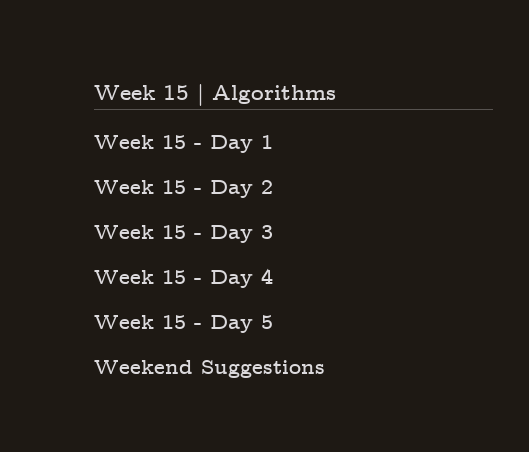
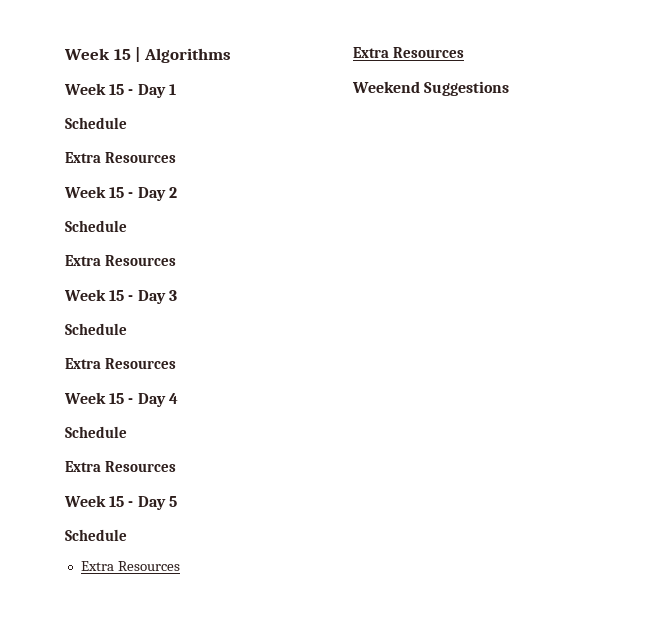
  Week 15 - Day 1
+ Schedule
+ Extra Resources
  Week 15 - Day 2
+ Schedule
+ Extra Resources
  Week 15 - Day 3
+ Schedule
+ Extra Resources
  Week 15 - Day 4
+ Schedule
+ Extra Resources
  Week 15 - Day 5
+ Schedule
+ Extra Resources
+ Extra Resources

